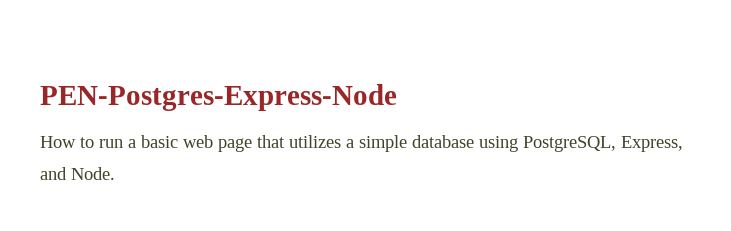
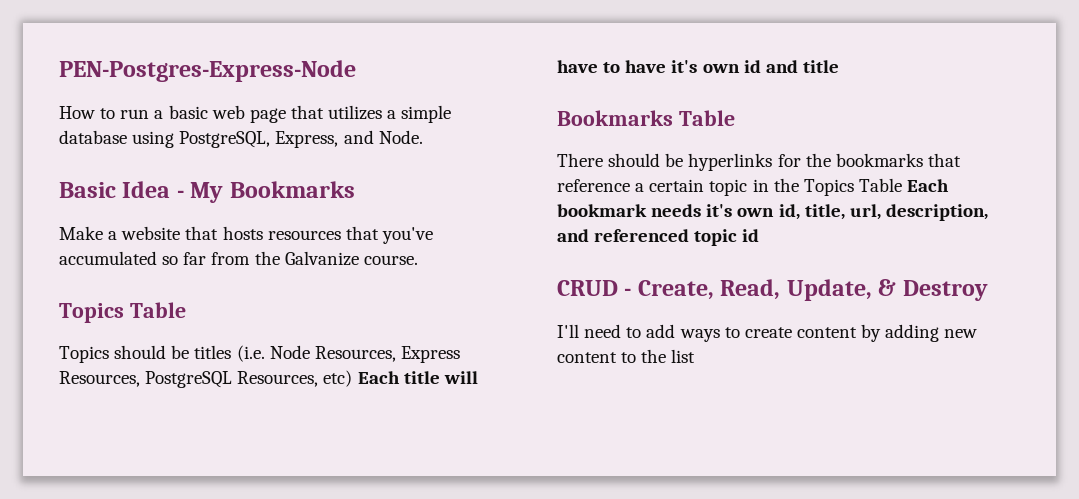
+ Basic Idea - My Bookmarks
+ Make a website that hosts resources that you've accumulated so far from the Galvanize course.
+ Topics Table
+ Topics should be titles (i.e. Node Resources, Express Resources, PostgreSQL Resources, etc) Each title will have to have it's own id and title
+ Bookmarks Table
+ There should be hyperlinks for the bookmarks that reference a certain topic in the Topics Table Each bookmark needs it's own id, title, url, description, and referenced topic id
+ CRUD - Create, Read, Update, & Destroy
+ I'll need to add ways to create content by adding new content to the list

